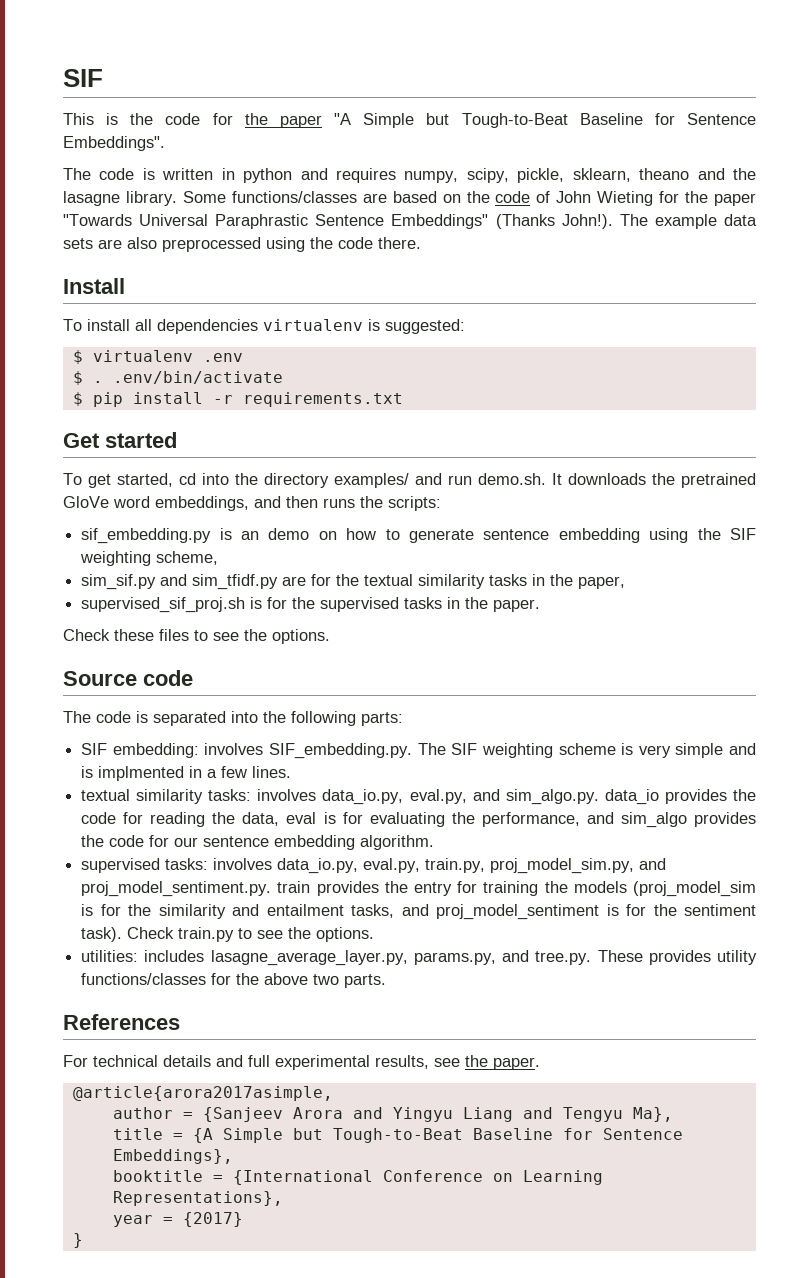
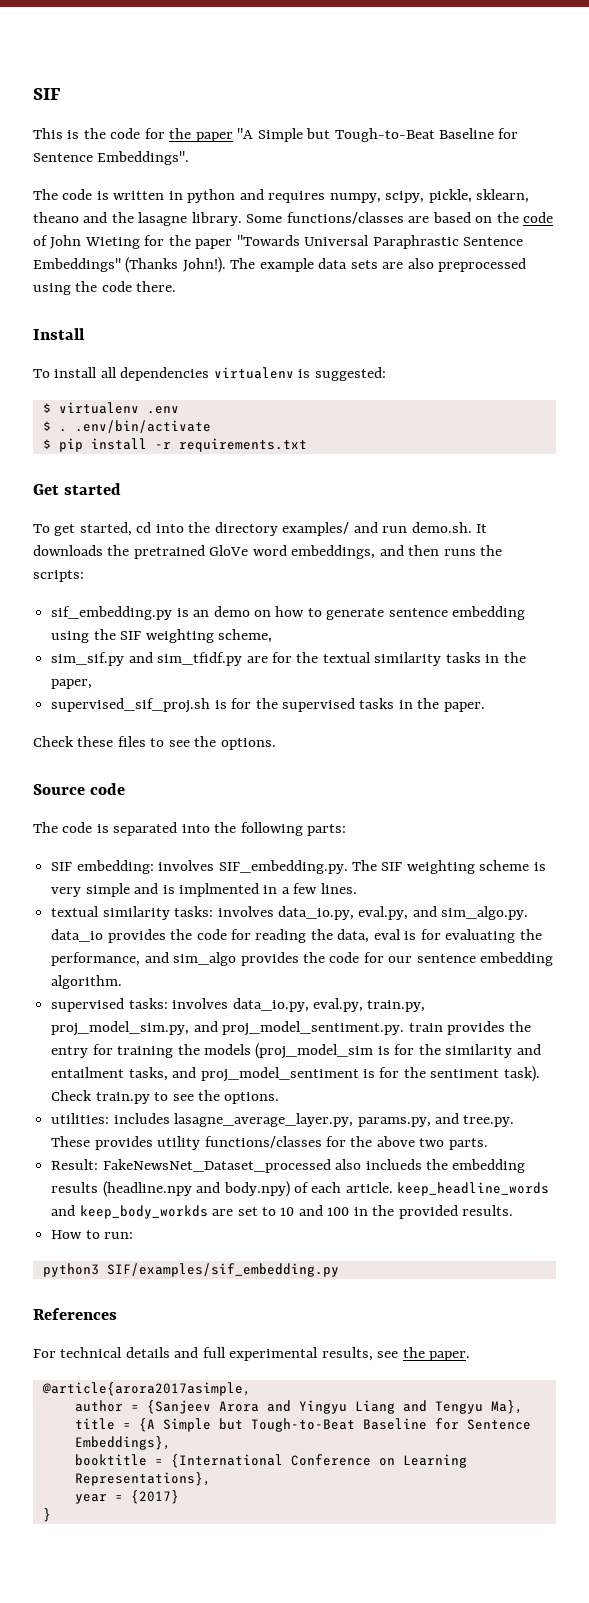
+ Result: FakeNewsNet_Dataset_processed also inclueds the embedding results (headline.npy and body.npy) of each article. keep_headline_words and keep_body_workds are set to 10 and 100 in the provided results.
+ How to run:
+ python3 SIF/examples/sif_embedding.py

